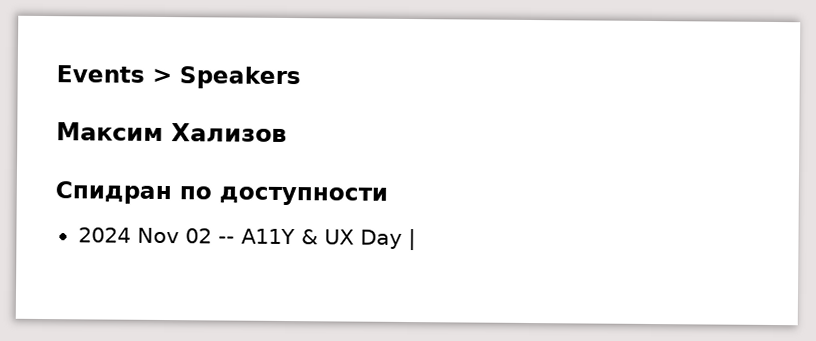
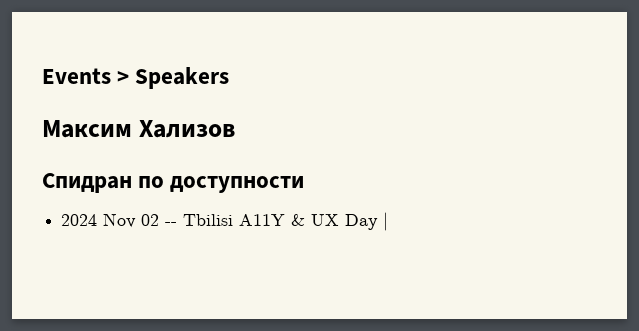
- 2024 Nov 02 -- A11Y & UX Day |
+ 2024 Nov 02 -- Tbilisi A11Y & UX Day |

